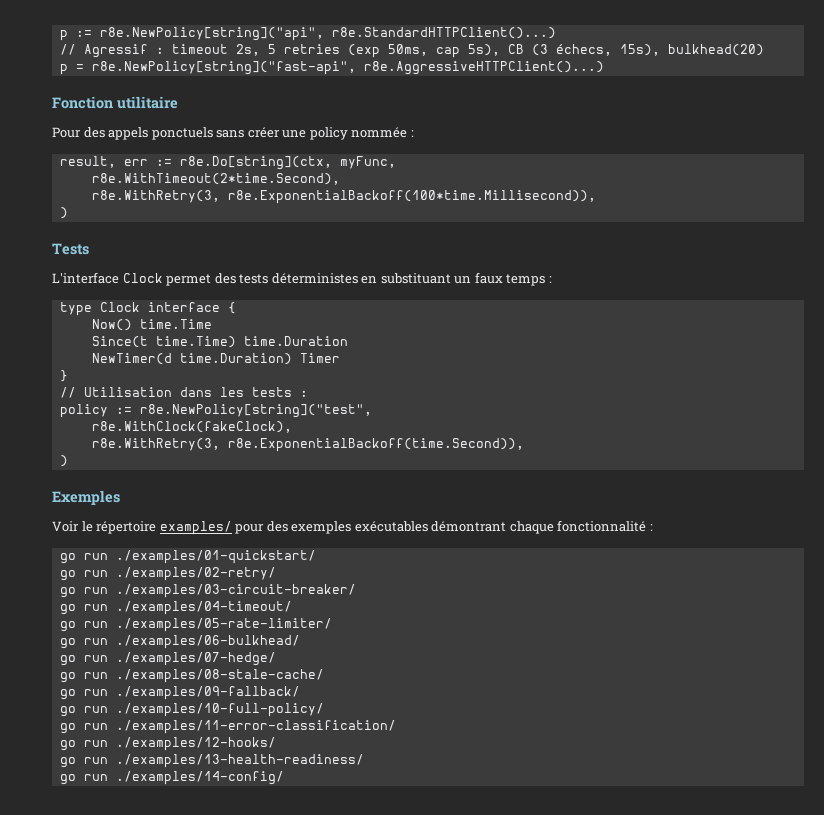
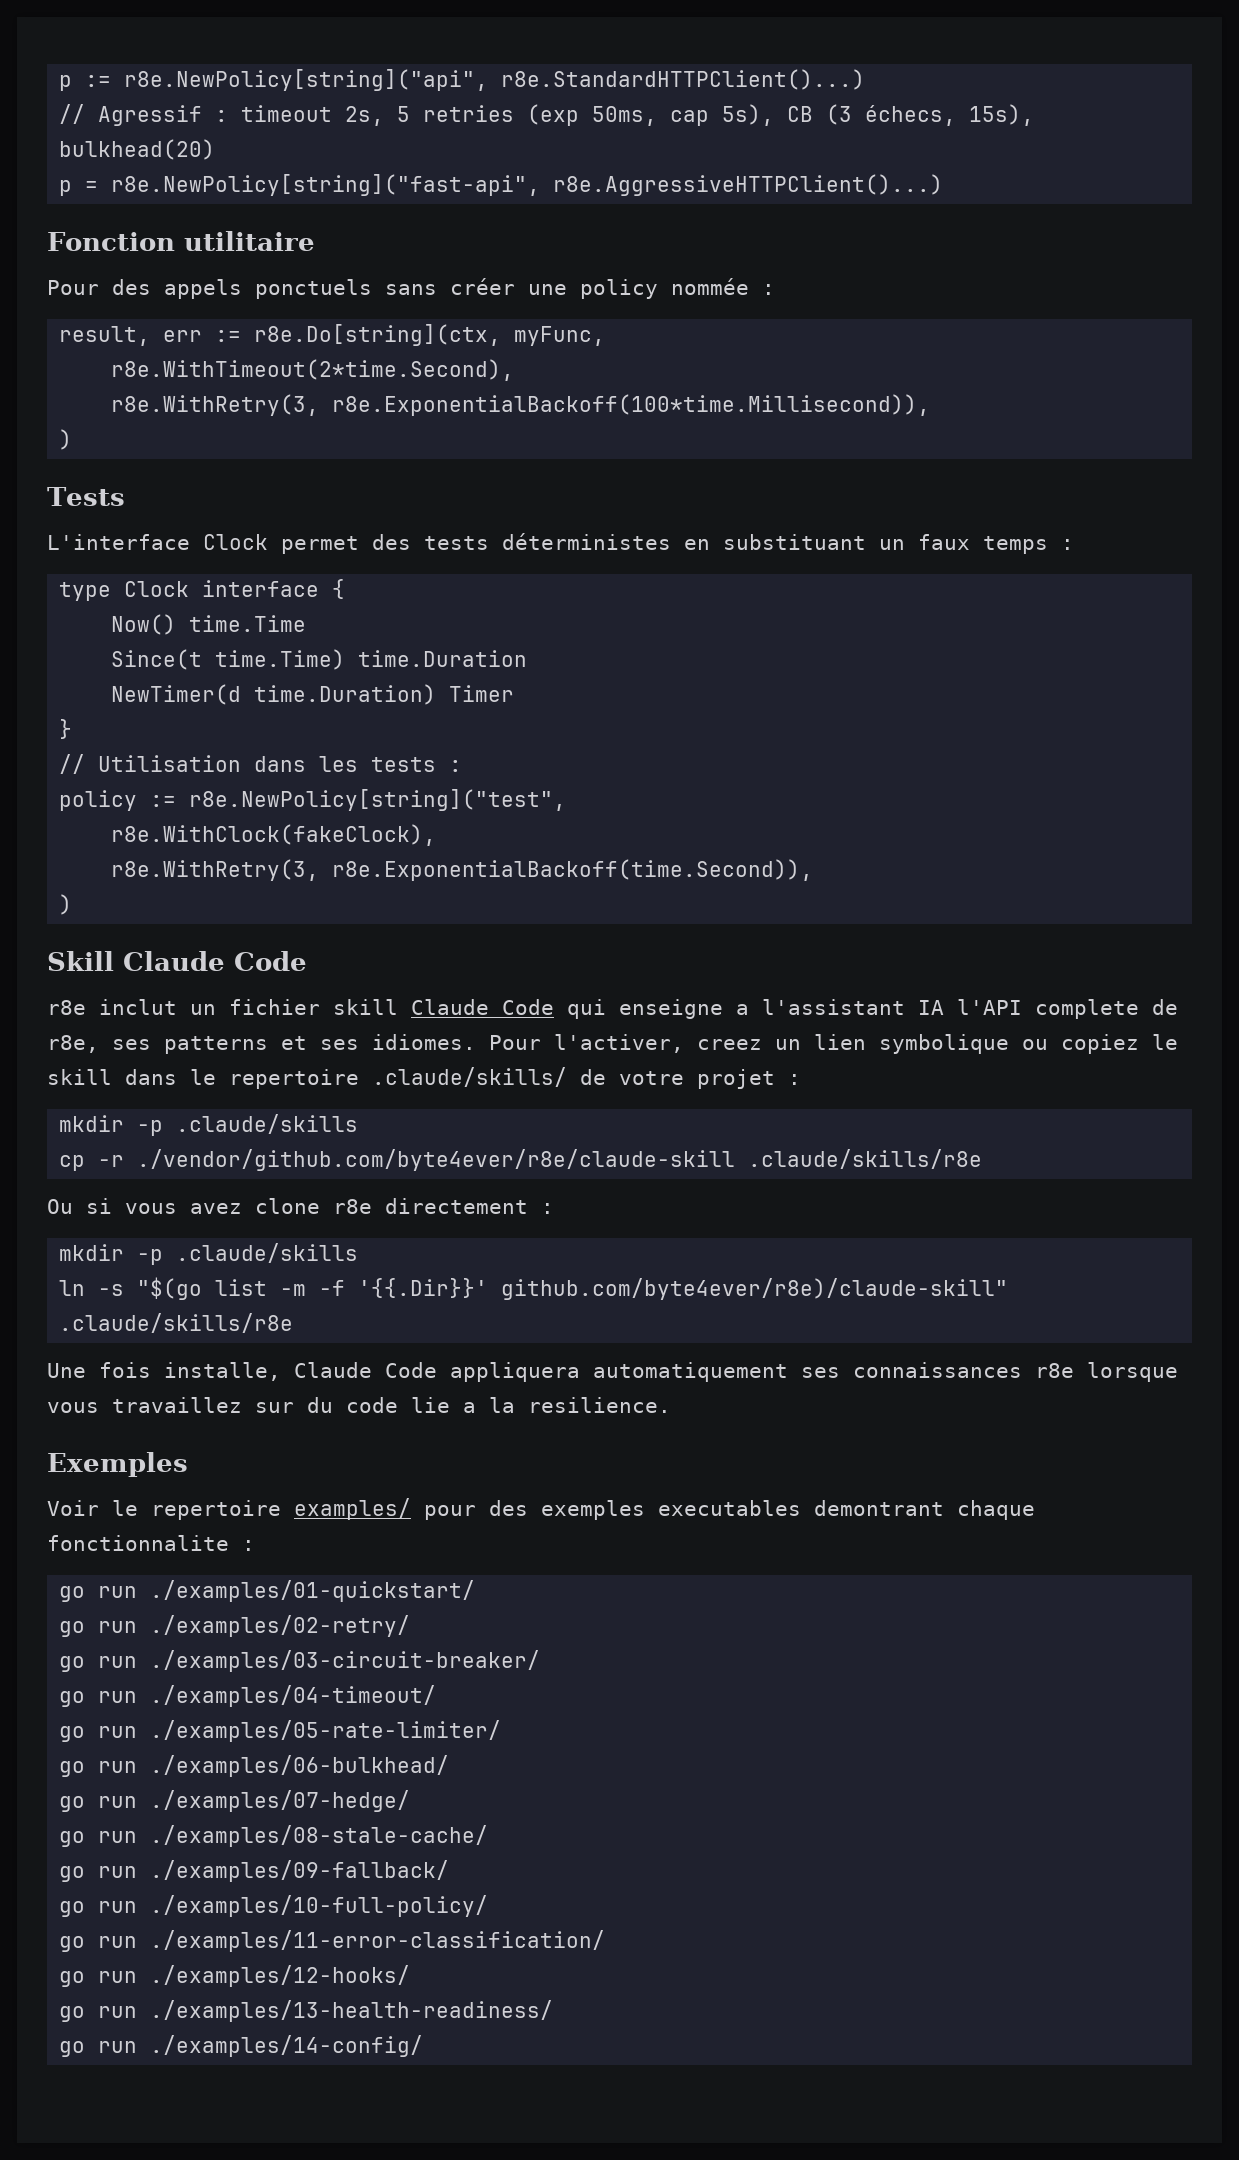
+ Skill Claude Code
+ r8e inclut un fichier skill Claude Code qui enseigne a l'assistant IA l'API complete de r8e, ses patterns et ses idiomes. Pour l'activer, creez un lien symbolique ou copiez le skill dans le repertoire .claude/skills/ de votre projet :
+ mkdir -p .claude/skills
+ cp -r ./vendor/github.com/byte4ever/r8e/claude-skill .claude/skills/r8e
+ Ou si vous avez clone r8e directement :
+ mkdir -p .claude/skills
+ ln -s "$(go list -m -f '{{.Dir}}' github.com/byte4ever/r8e)/claude-skill" .claude/skills/r8e
+ Une fois installe, Claude Code appliquera automatiquement ses connaissances r8e lorsque vous travaillez sur du code lie a la resilience.
- Voir le répertoire examples/ pour des exemples exécutables démontrant chaque fonctionnalité :
+ Voir le repertoire examples/ pour des exemples executables demontrant chaque fonctionnalite :

